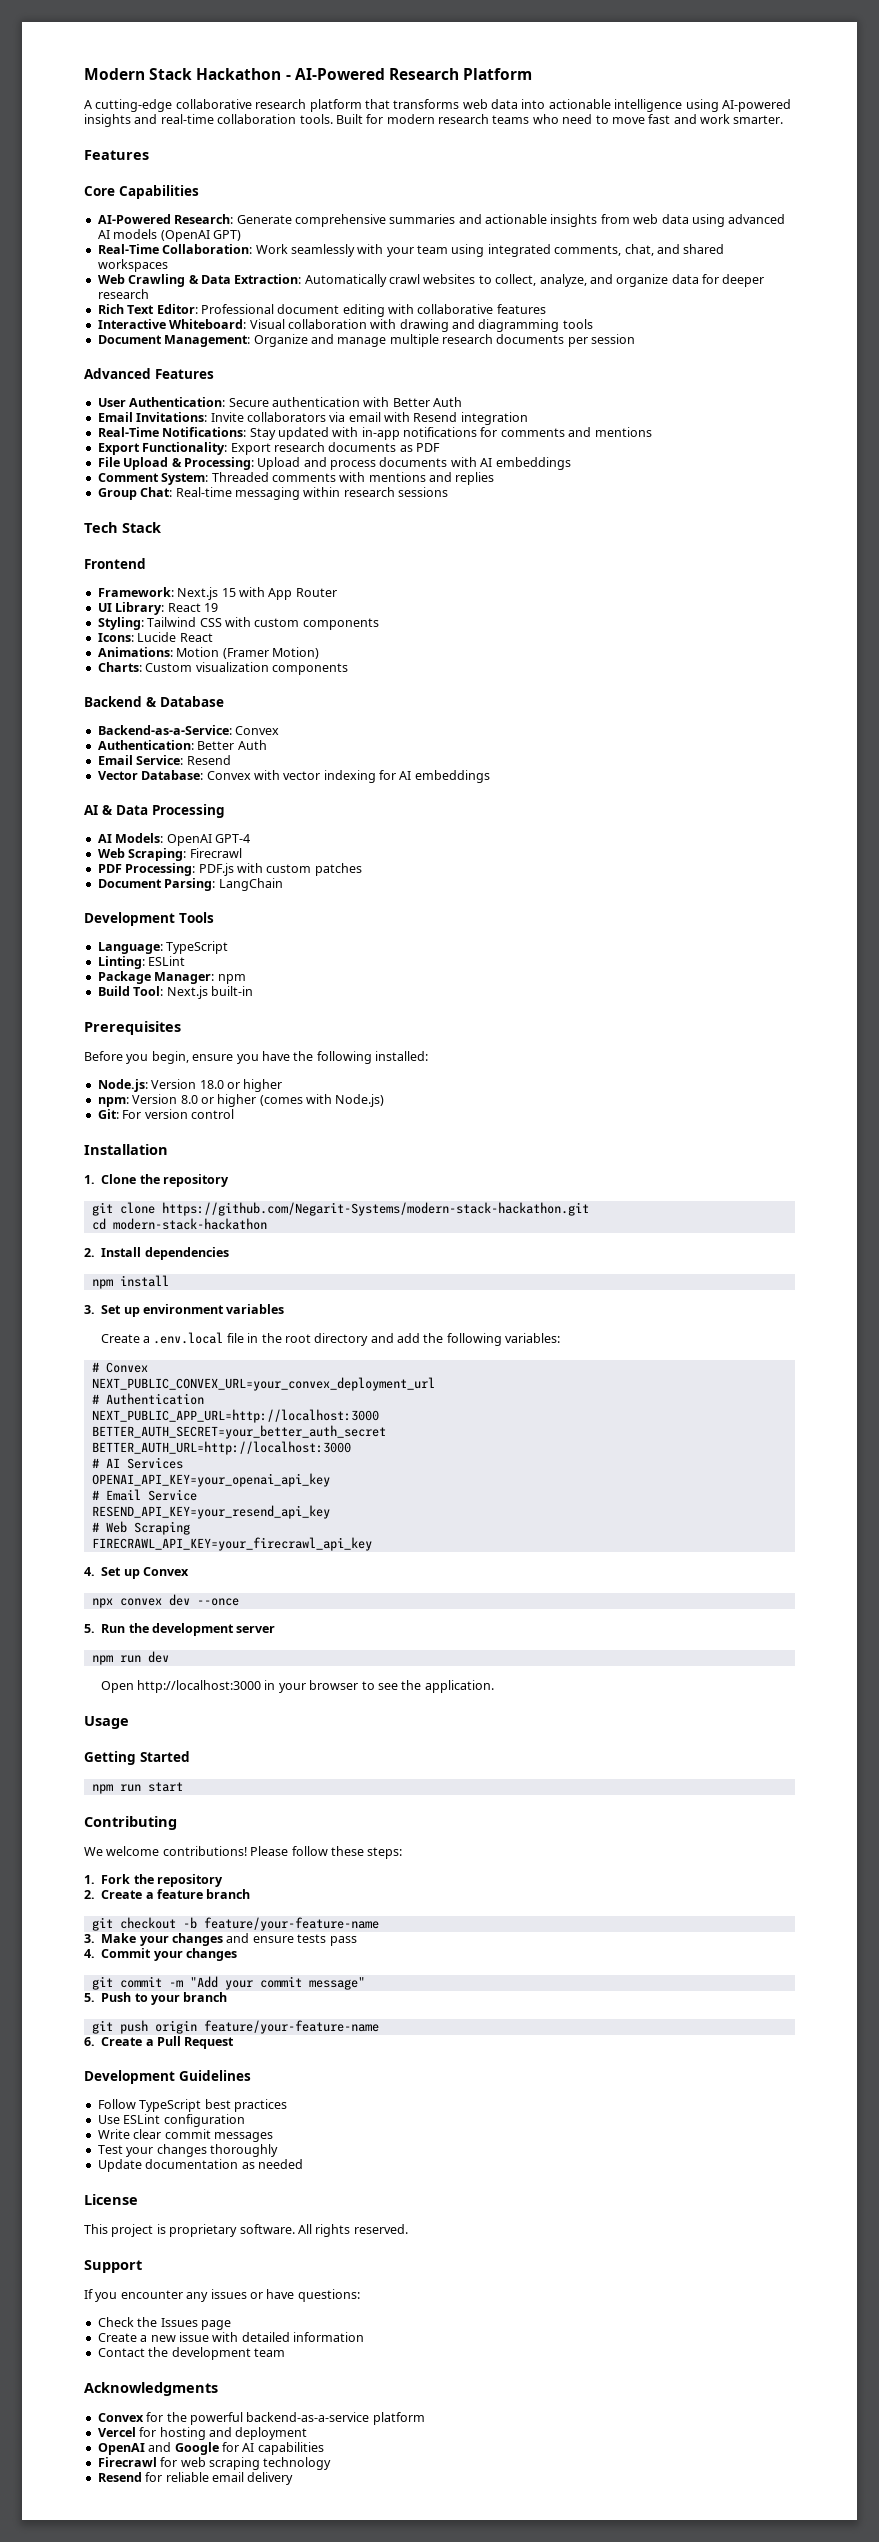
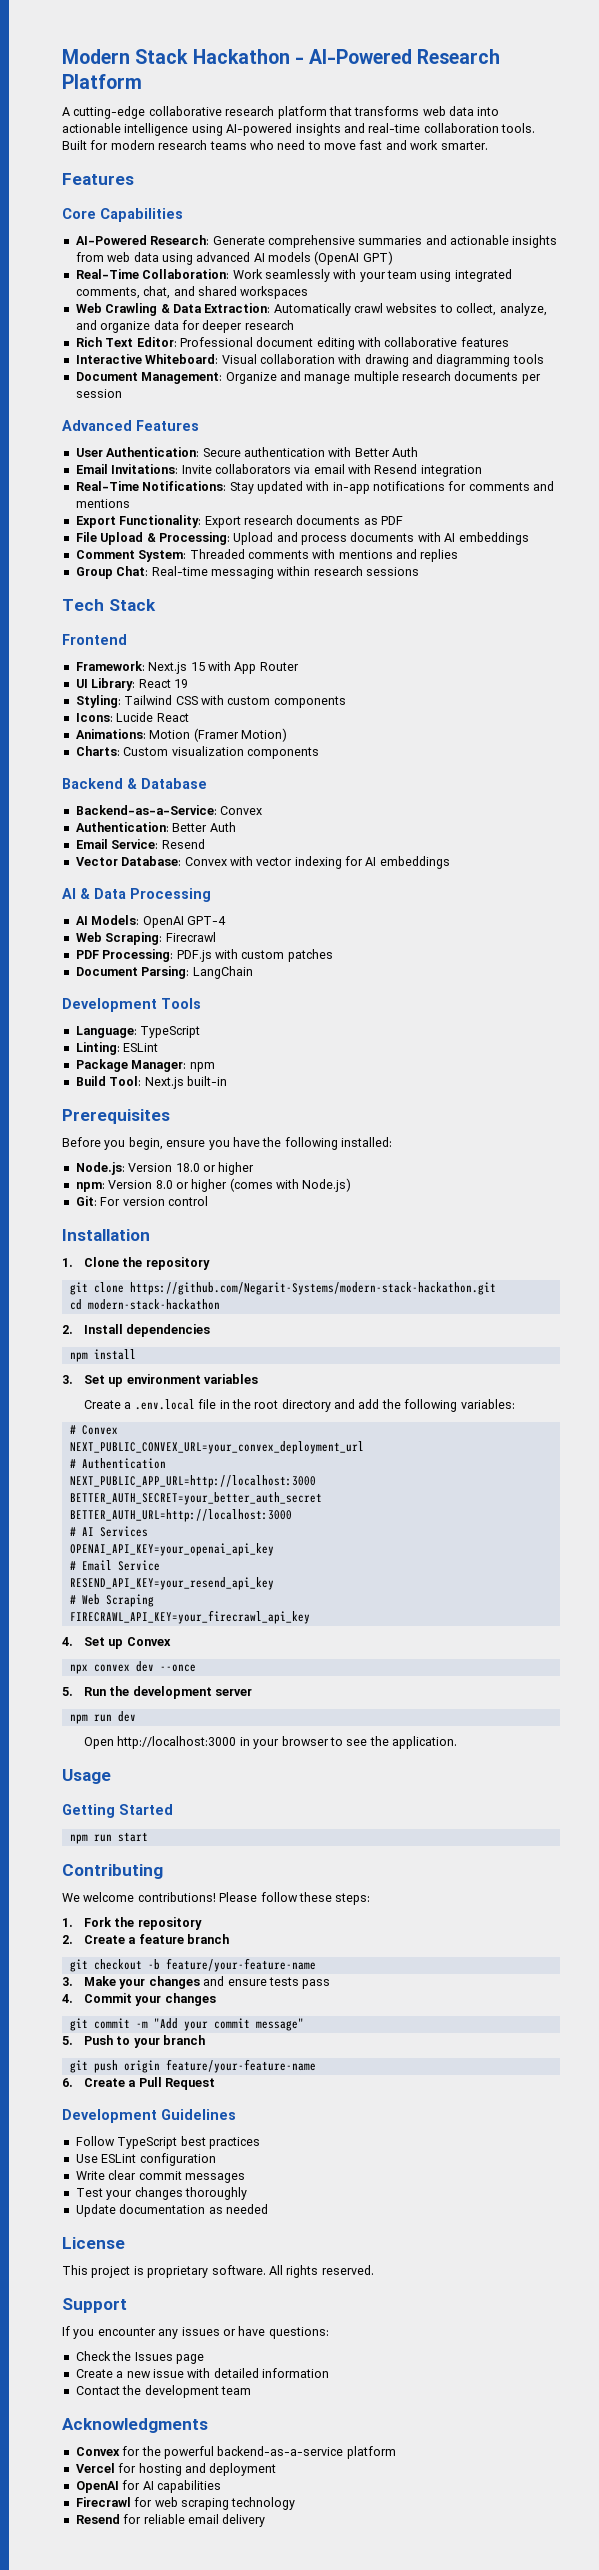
- OpenAI and Google for AI capabilities
+ OpenAI for AI capabilities

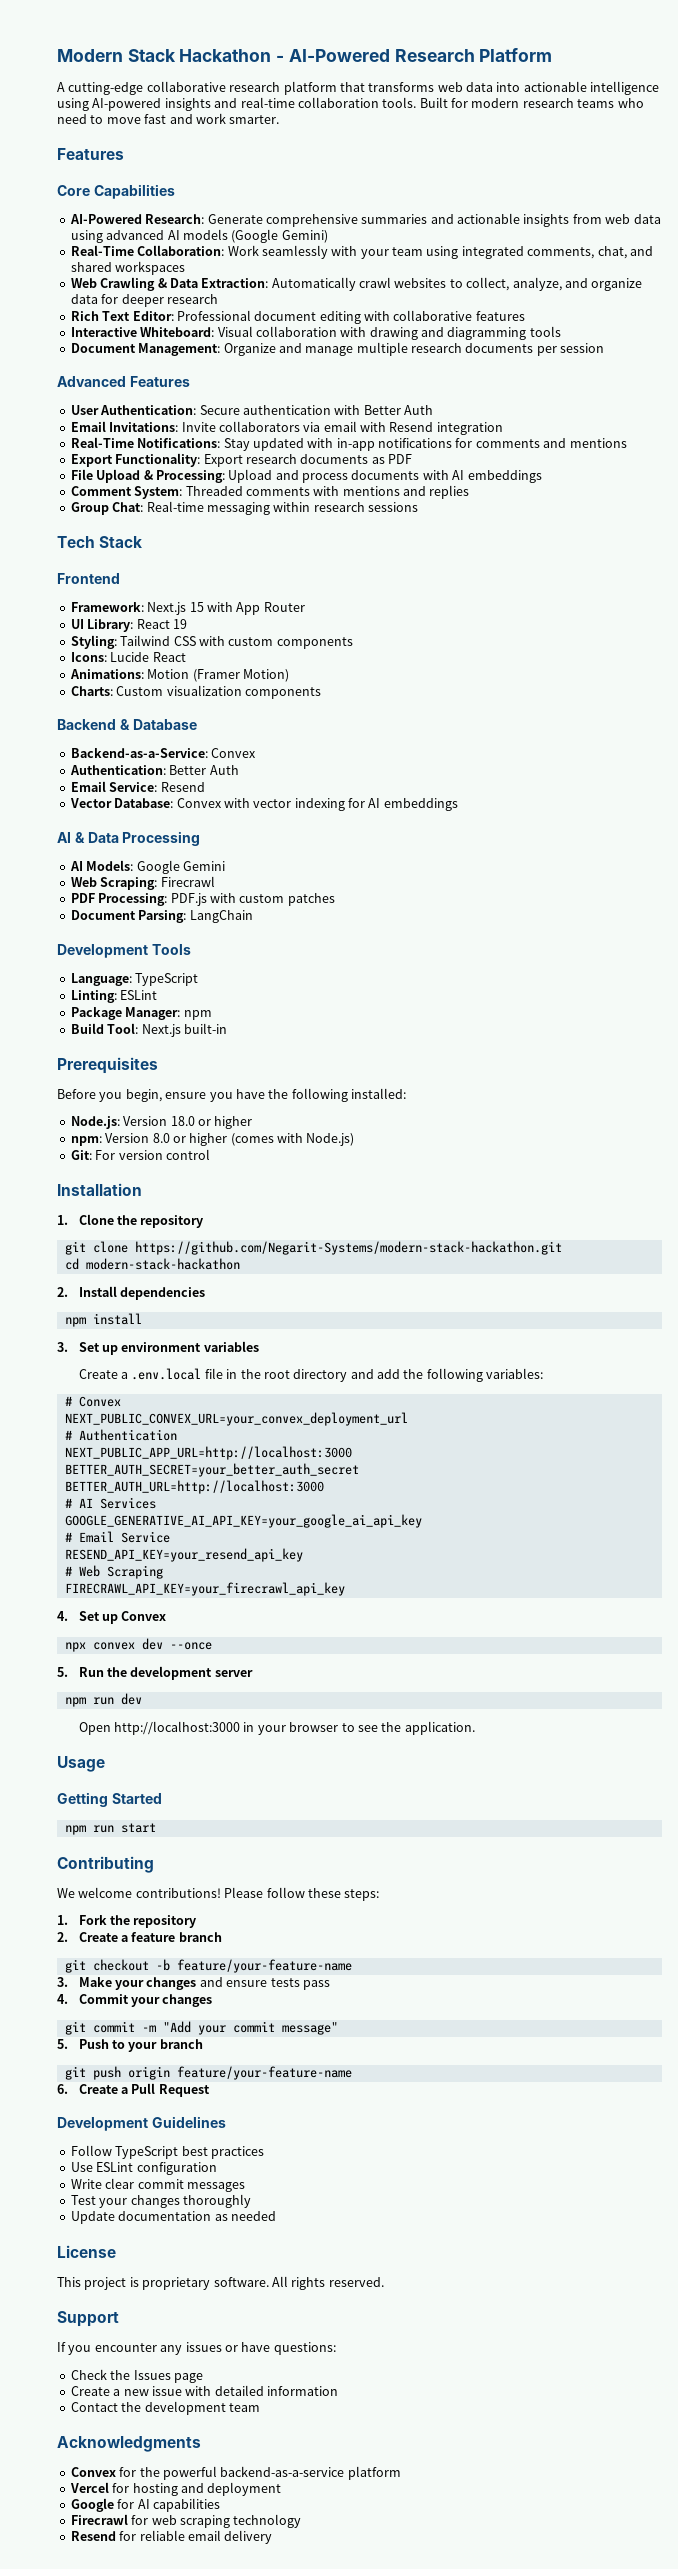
- AI-Powered Research: Generate comprehensive summaries and actionable insights from web data using advanced AI models (OpenAI GPT)
+ AI-Powered Research: Generate comprehensive summaries and actionable insights from web data using advanced AI models (Google Gemini)
- AI Models: OpenAI GPT-4
+ AI Models: Google Gemini
- OPENAI_API_KEY=your_openai_api_key
+ GOOGLE_GENERATIVE_AI_API_KEY=your_google_ai_api_key
- OpenAI for AI capabilities
+ Google for AI capabilities

